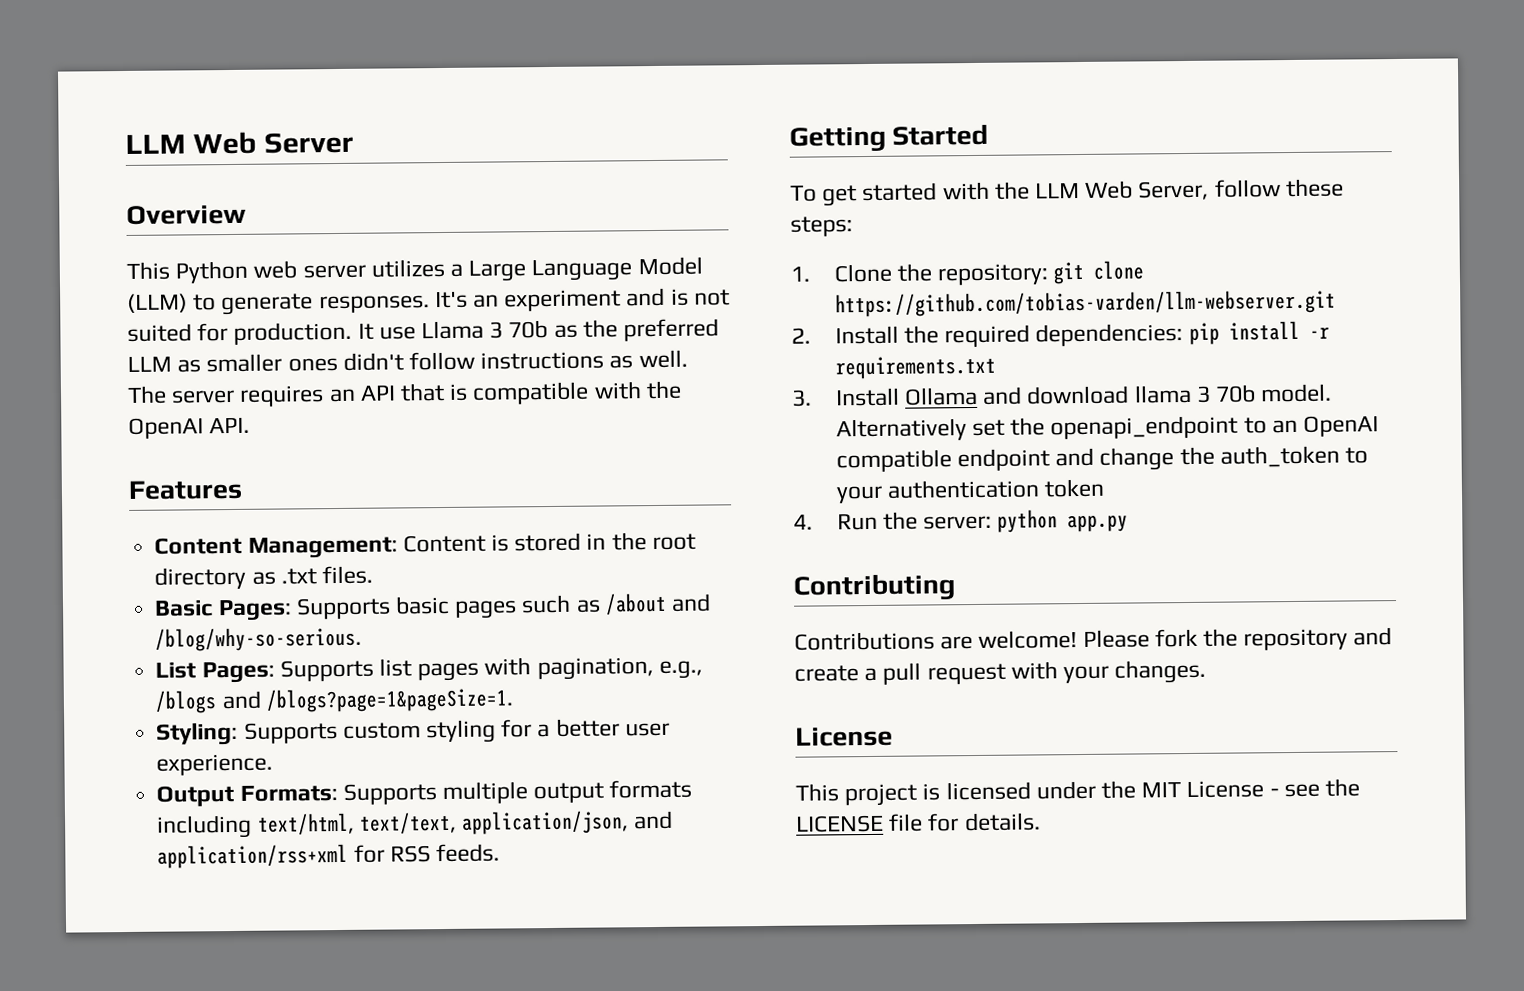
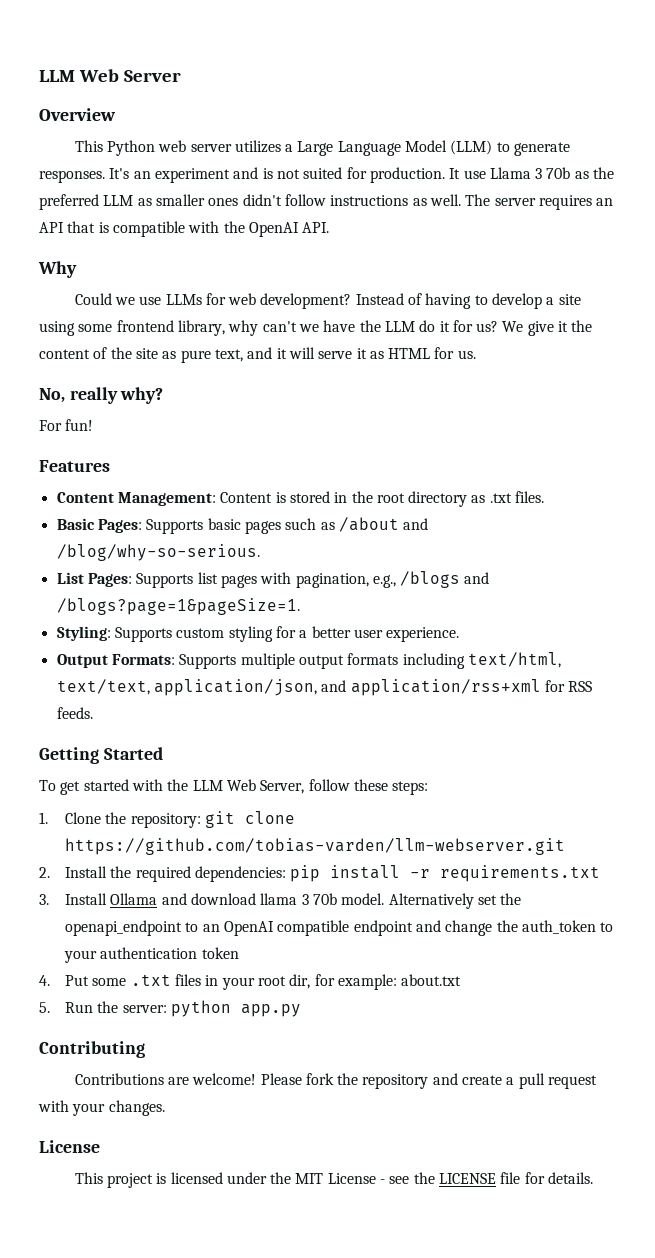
+ Why
+ Could we use LLMs for web development? Instead of having to develop a site using some frontend library, why can't we have the LLM do it for us? We give it the content of the site as pure text, and it will serve it as HTML for us.
+ No, really why?
+ For fun!
- 4. Run the server: python app.py
+ 4. Put some .txt files in your root dir, for example: about.txt
+ 5. Run the server: python app.py

